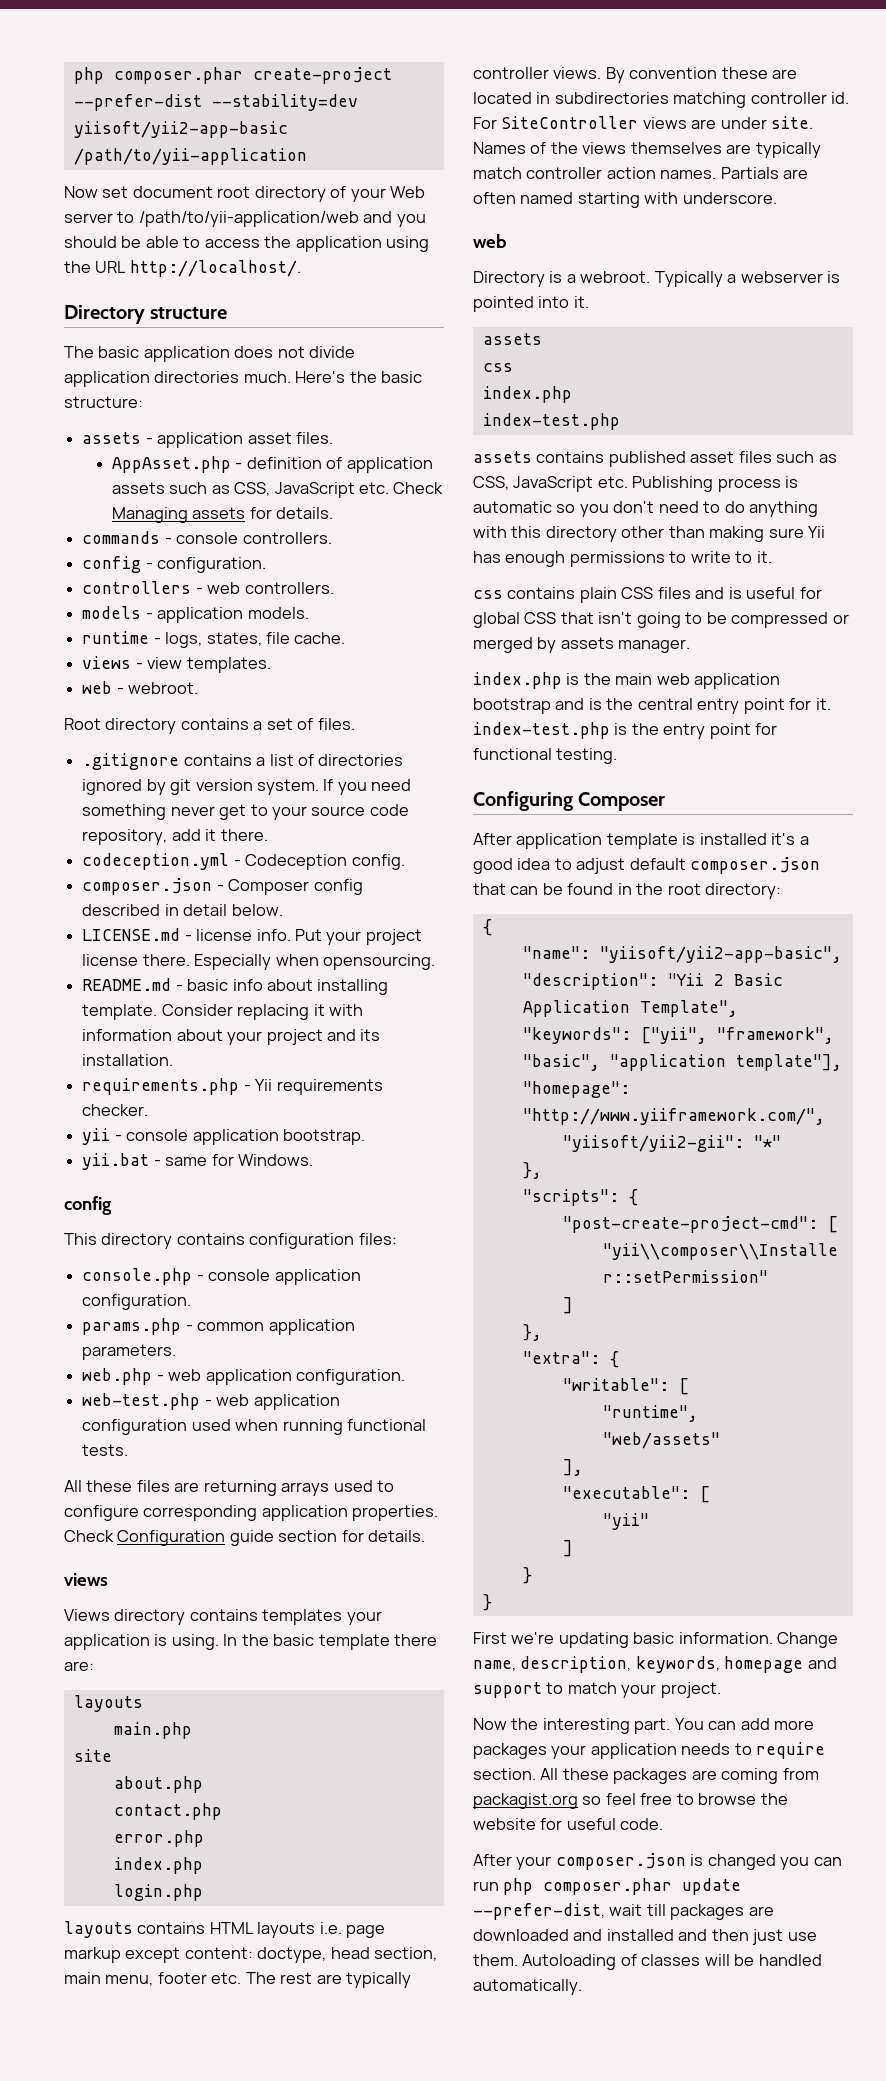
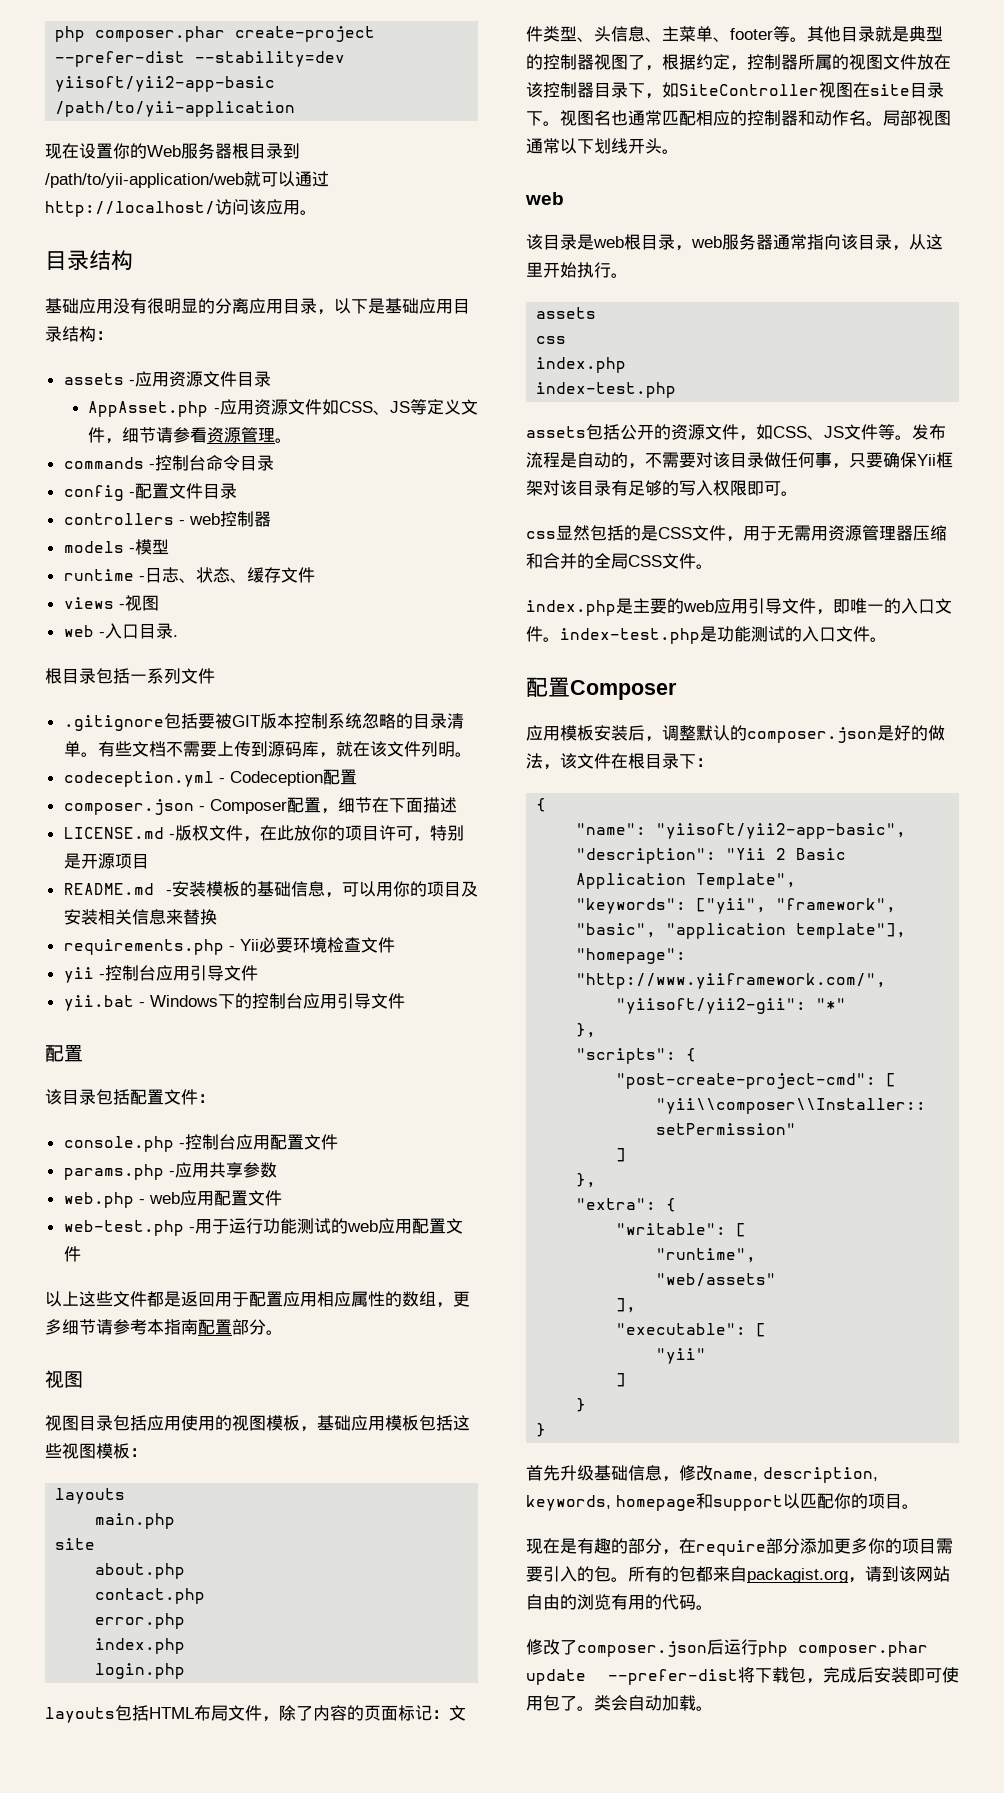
- Now set document root directory of your Web server to /path/to/yii-application/web and you should be able to access the application using the URL http://localhost/.
- Directory structure
- The basic application does not divide application directories much. Here's the basic structure:
- assets - application asset files.
- AppAsset.php - definition of application assets such as CSS, JavaScript etc. Check Managing assets for details.
+ 现在设置你的Web服务器根目录到/path/to/yii-application/web就可以通过http://localhost/访问该应用。
+ 目录结构
+ 基础应用没有很明显的分离应用目录，以下是基础应用目录结构：
+ assets -应用资源文件目录
+ AppAsset.php -应用资源文件如CSS、JS等定义文件，细节请参看资源管理。
- commands - console controllers.
+ commands -控制台命令目录
- config - configuration.
+ config -配置文件目录
- controllers - web controllers.
+ controllers - web控制器
- models - application models.
+ models -模型
- runtime - logs, states, file cache.
+ runtime -日志、状态、缓存文件
- views - view templates.
+ views -视图
- web - webroot.
- Root directory contains a set of files.
- .gitignore contains a list of directories ignored by git version system. If you need something never get to your source code repository, add it there.
+ web -入口目录.
+ 根目录包括一系列文件
+ .gitignore包括要被GIT版本控制系统忽略的目录清单。有些文档不需要上传到源码库，就在该文件列明。
- codeception.yml - Codeception config.
+ codeception.yml - Codeception配置
- composer.json - Composer config described in detail below.
- LICENSE.md - license info. Put your project license there. Especially when opensourcing.
- README.md - basic info about installing template. Consider replacing it with information about your project and its installation.
- requirements.php - Yii requirements checker.
- yii - console application bootstrap.
- yii.bat - same for Windows.
- config
- This directory contains configuration files:
- console.php - console application configuration.
+ composer.json - Composer配置，细节在下面描述
+ LICENSE.md -版权文件，在此放你的项目许可，特别是开源项目
+ README.md -安装模板的基础信息，可以用你的项目及安装相关信息来替换
+ requirements.php - Yii必要环境检查文件
+ yii -控制台应用引导文件
+ yii.bat - Windows下的控制台应用引导文件
+ 配置
+ 该目录包括配置文件：
+ console.php -控制台应用配置文件
- params.php - common application parameters.
+ params.php -应用共享参数
- web.php - web application configuration.
+ web.php - web应用配置文件
- web-test.php - web application configuration used when running functional tests.
- All these files are returning arrays used to configure corresponding application properties. Check Configuration guide section for details.
- views
- Views directory contains templates your application is using. In the basic template there are:
+ web-test.php -用于运行功能测试的web应用配置文件
+ 以上这些文件都是返回用于配置应用相应属性的数组，更多细节请参考本指南配置部分。
+ 视图
+ 视图目录包括应用使用的视图模板，基础应用模板包括这些视图模板：
- layouts contains HTML layouts i.e. page markup except content: doctype, head section, main menu, footer etc. The rest are typically controller views. By convention these are located in subdirectories matching controller id. For SiteController views are under site. Names of the views themselves are typically match controller action names. Partials are often named starting with underscore.
+ layouts包括HTML布局文件，除了内容的页面标记：文件类型、头信息、主菜单、footer等。其他目录就是典型的控制器视图了，根据约定，控制器所属的视图文件放在该控制器目录下，如SiteController视图在site目录下。视图名也通常匹配相应的控制器和动作名。局部视图通常以下划线开头。
  web
- Directory is a webroot. Typically a webserver is pointed into it.
+ 该目录是web根目录，web服务器通常指向该目录，从这里开始执行。
- assets contains published asset files such as CSS, JavaScript etc. Publishing process is automatic so you don't need to do anything with this directory other than making sure Yii has enough permissions to write to it.
- css contains plain CSS files and is useful for global CSS that isn't going to be compressed or merged by assets manager.
- index.php is the main web application bootstrap and is the central entry point for it. index-test.php is the entry point for functional testing.
- Configuring Composer
- After application template is installed it's a good idea to adjust default composer.json that can be found in the root directory:
+ assets包括公开的资源文件，如CSS、JS文件等。发布流程是自动的，不需要对该目录做任何事，只要确保Yii框架对该目录有足够的写入权限即可。
+ css显然包括的是CSS文件，用于无需用资源管理器压缩和合并的全局CSS文件。
+ index.php是主要的web应用引导文件，即唯一的入口文件。index-test.php是功能测试的入口文件。
+ 配置Composer
+ 应用模板安装后，调整默认的composer.json是好的做法，该文件在根目录下：
- First we're updating basic information. Change name, description, keywords, homepage and support to match your project.
- Now the interesting part. You can add more packages your application needs to require section. All these packages are coming from packagist.org so feel free to browse the website for useful code.
- After your composer.json is changed you can run php composer.phar update --prefer-dist, wait till packages are downloaded and installed and then just use them. Autoloading of classes will be handled automatically.
+ 首先升级基础信息，修改name, description, keywords, homepage和support以匹配你的项目。
+ 现在是有趣的部分，在require部分添加更多你的项目需要引入的包。所有的包都来自packagist.org，请到该网站自由的浏览有用的代码。
+ 修改了composer.json后运行php composer.phar update --prefer-dist将下载包，完成后安装即可使用包了。类会自动加载。

